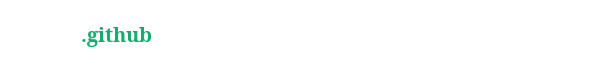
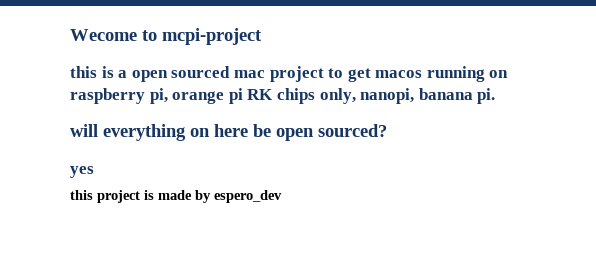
- .github
+ Wecome to mcpi-project
+ this is a open sourced mac project to get macos running on raspberry pi, orange pi RK chips only, nanopi, banana pi.
+ will everything on here be open sourced?
+ yes
+ this project is made by espero_dev

